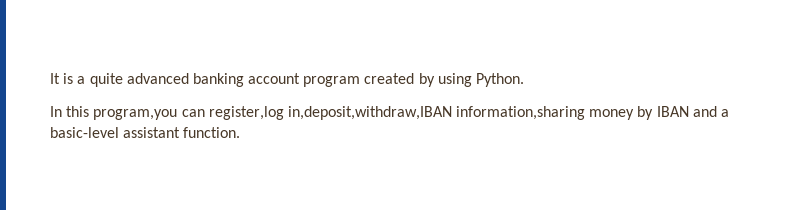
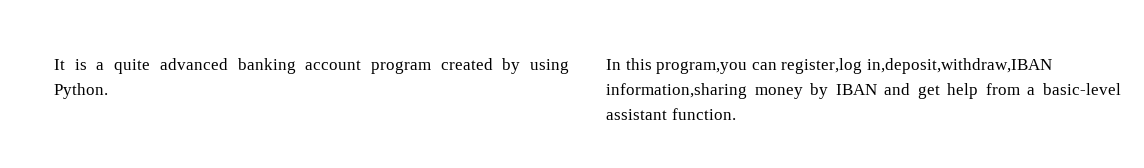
- In this program,you can register,log in,deposit,withdraw,IBAN information,sharing money by IBAN and a basic-level assistant function.
+ In this program,you can register,log in,deposit,withdraw,IBAN information,sharing money by IBAN and get help from a basic-level assistant function.

